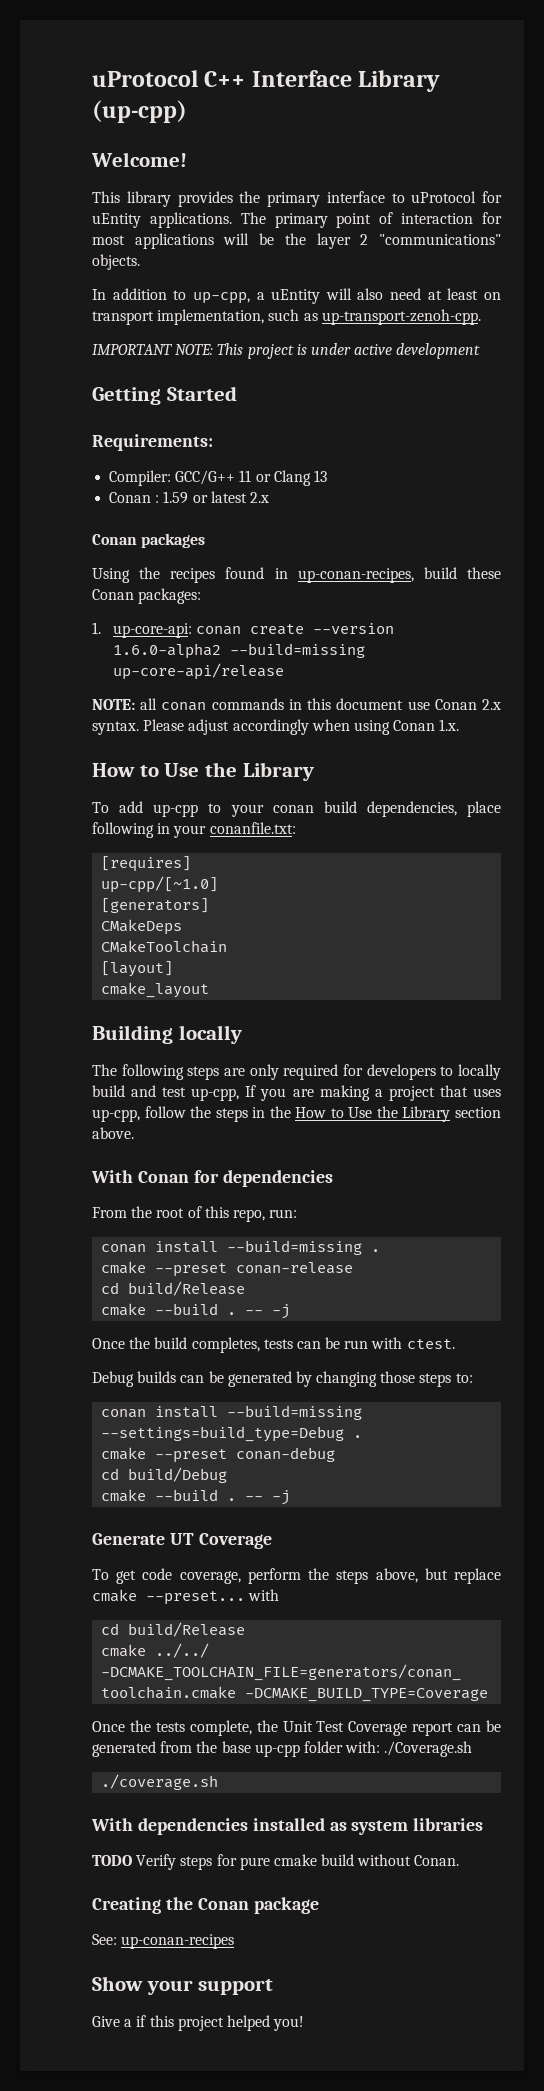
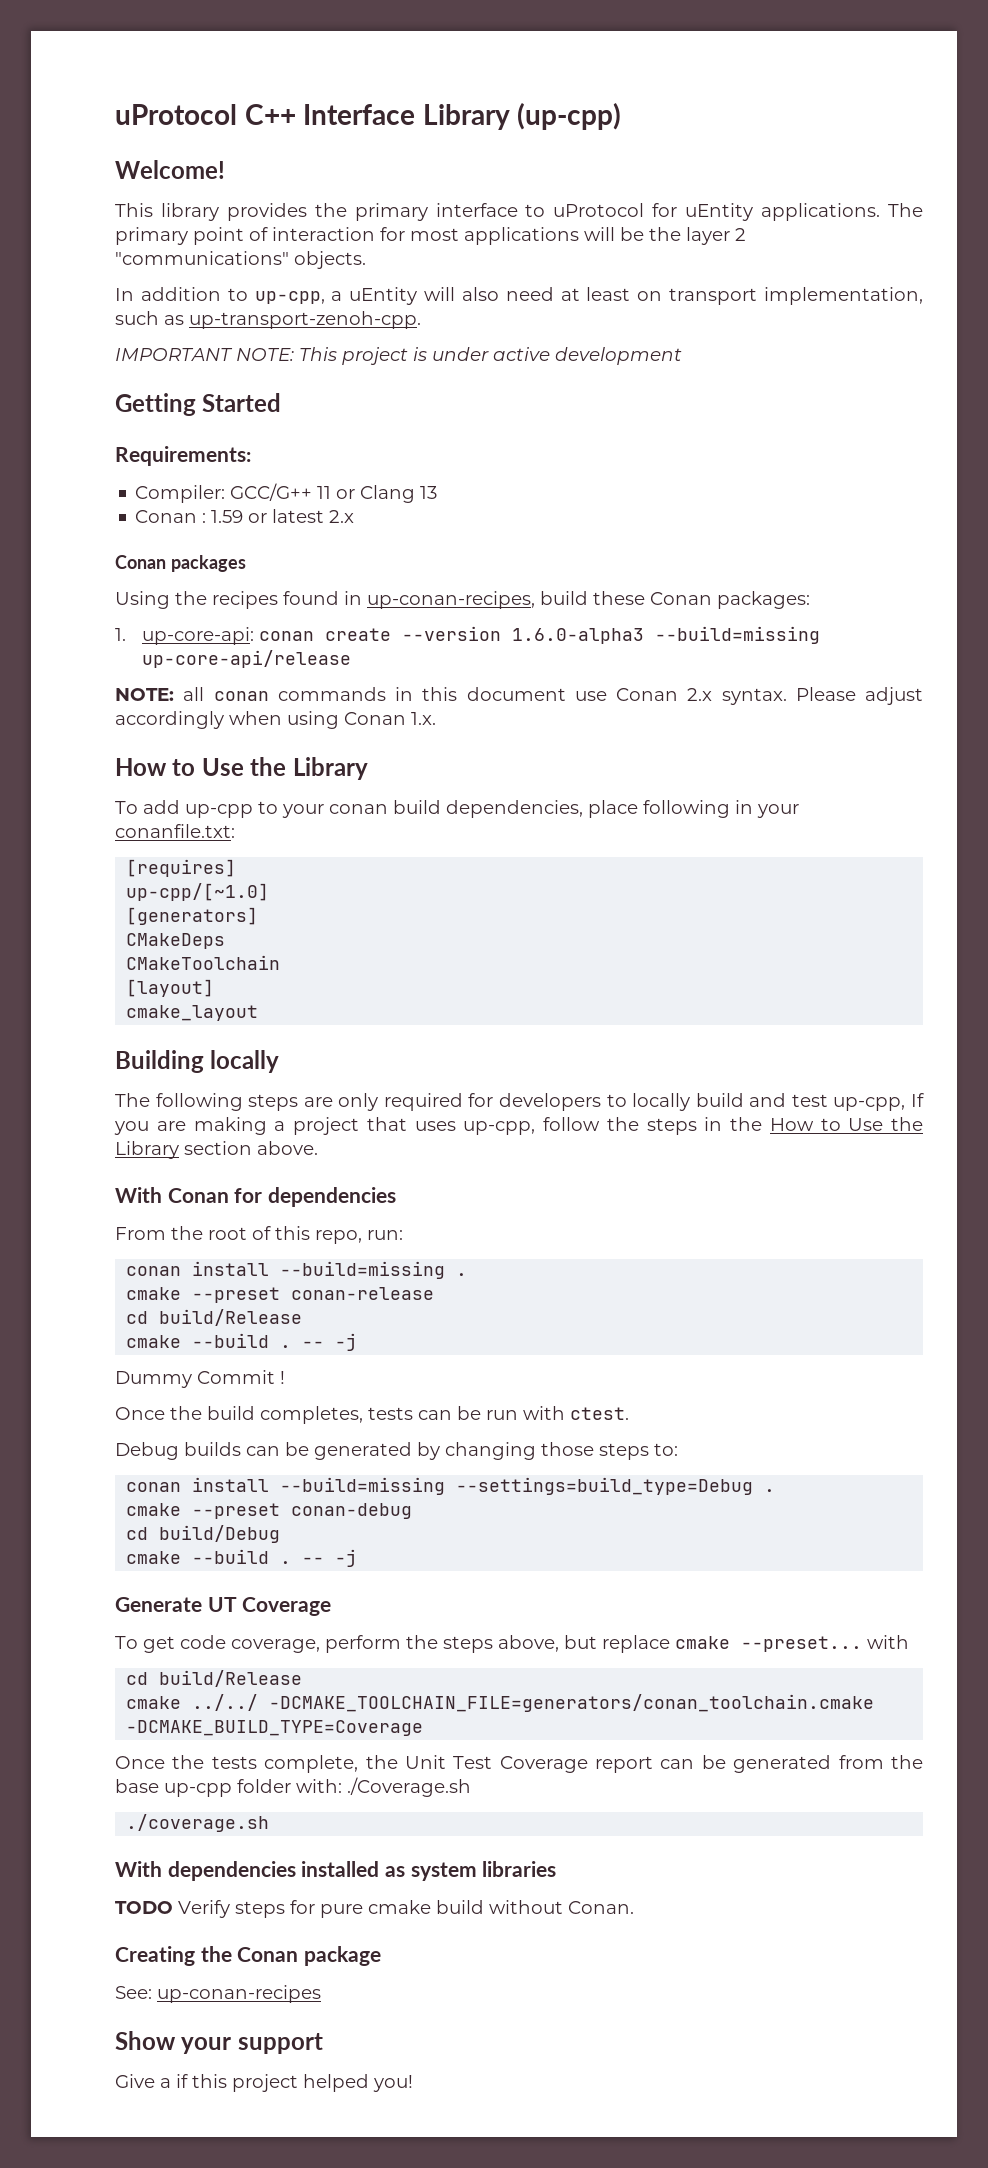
- 1. up-core-api: conan create --version 1.6.0-alpha2 --build=missing up-core-api/release
+ 1. up-core-api: conan create --version 1.6.0-alpha3 --build=missing up-core-api/release
+ Dummy Commit !

